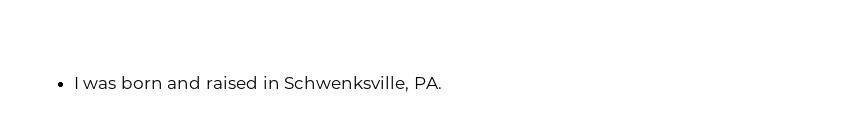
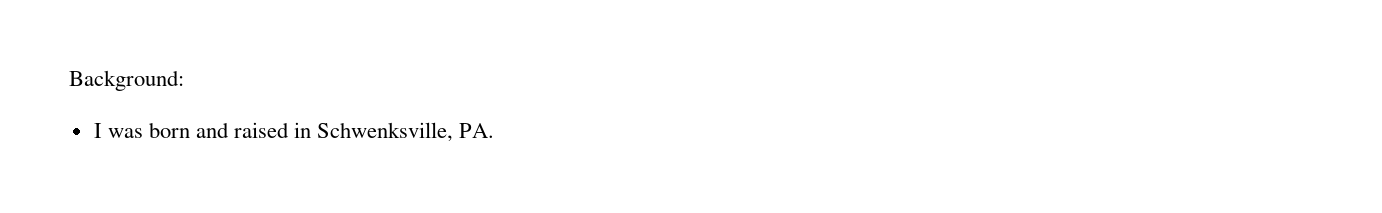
+ Background:

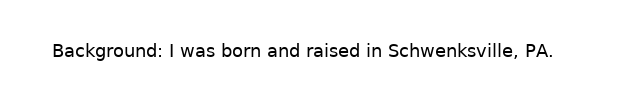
- Background:
- I was born and raised in Schwenksville, PA.
+ Background: I was born and raised in Schwenksville, PA.

